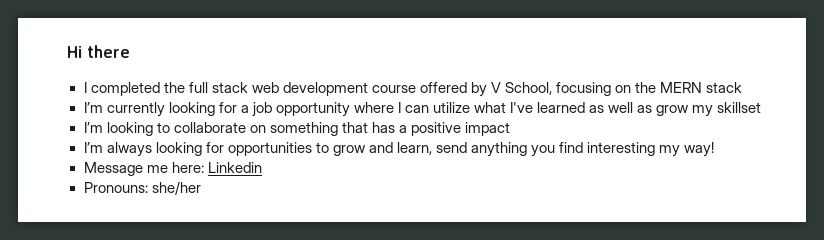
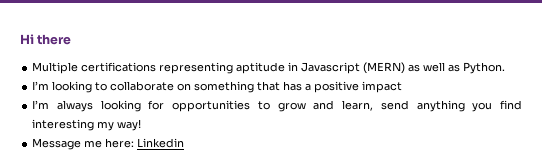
- I completed the full stack web development course offered by V School, focusing on the MERN stack
- I’m currently looking for a job opportunity where I can utilize what I've learned as well as grow my skillset
+ Multiple certifications representing aptitude in Javascript (MERN) as well as Python.
- Pronouns: she/her

